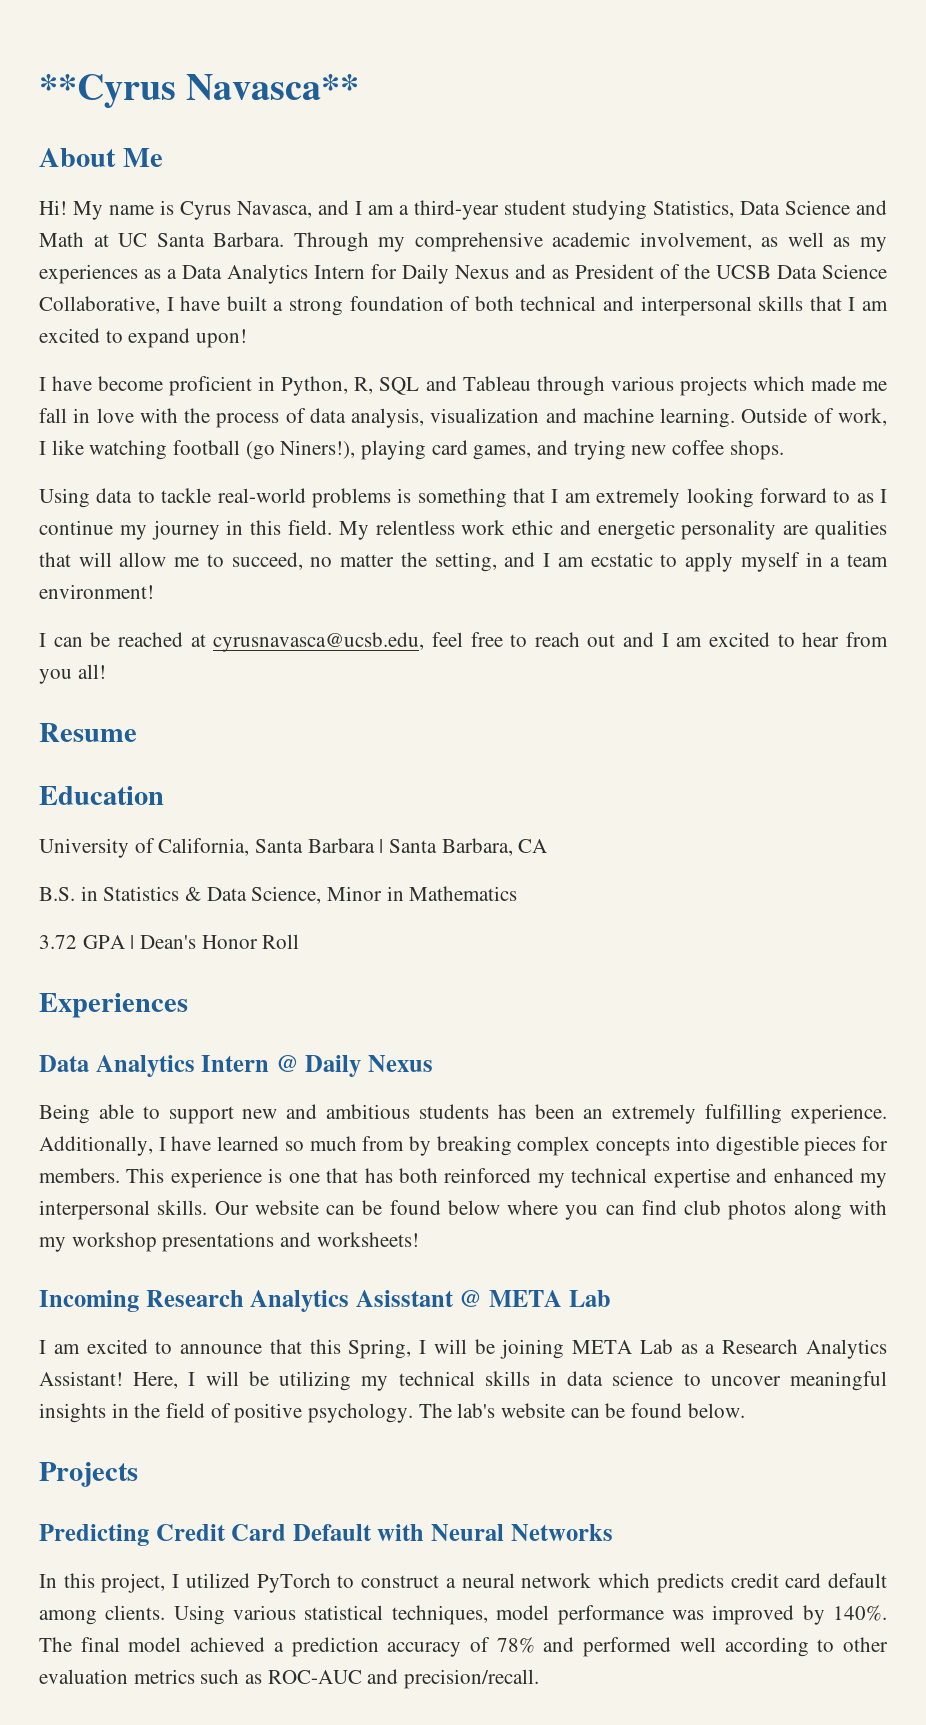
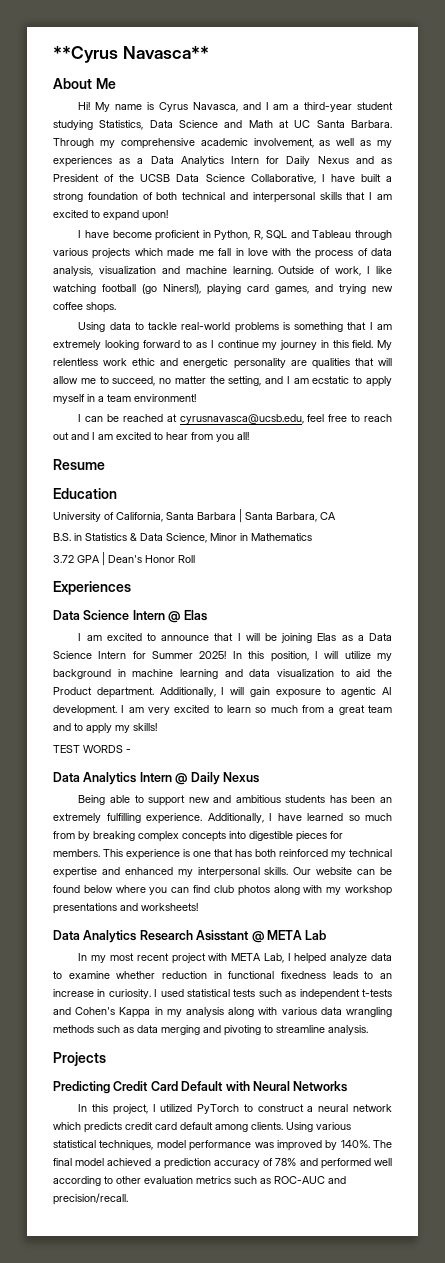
+ Data Science Intern @ Elas
+ I am excited to announce that I will be joining Elas as a Data Science Intern for Summer 2025! In this position, I will utilize my background in machine learning and data visualization to aid the Product department. Additionally, I will gain exposure to agentic AI development. I am very excited to learn so much from a great team and to apply my skills!
+ TEST WORDS -
- Incoming Research Analytics Asisstant @ META Lab
+ Data Analytics Research Asisstant @ META Lab
- I am excited to announce that this Spring, I will be joining META Lab as a Research Analytics Assistant! Here, I will be utilizing my technical skills in data science to uncover meaningful insights in the field of positive psychology. The lab's website can be found below.
+ In my most recent project with META Lab, I helped analyze data to examine whether reduction in functional fixedness leads to an increase in curiosity. I used statistical tests such as independent t-tests and Cohen's Kappa in my analysis along with various data wrangling methods such as data merging and pivoting to streamline analysis.

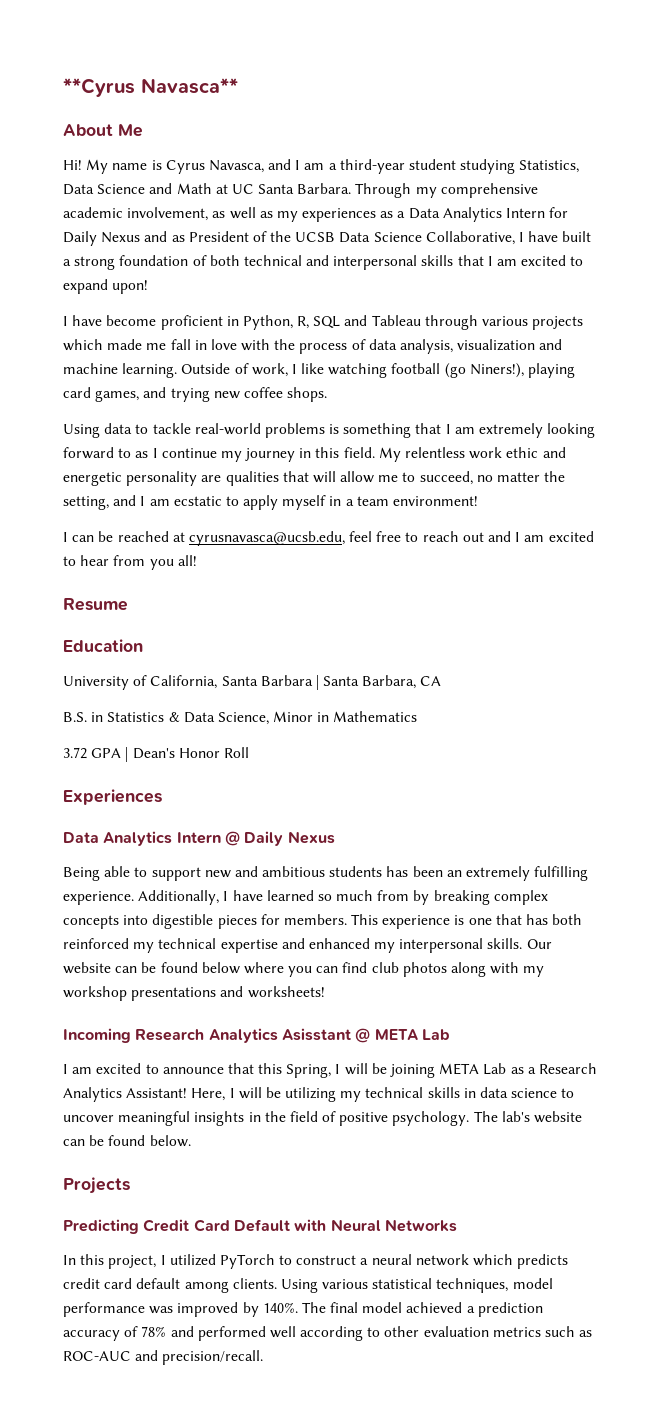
- Data Science Intern @ Elas
- I am excited to announce that I will be joining Elas as a Data Science Intern for Summer 2025! In this position, I will utilize my background in machine learning and data visualization to aid the Product department. Additionally, I will gain exposure to agentic AI development. I am very excited to learn so much from a great team and to apply my skills!
- TEST WORDS -
- Data Analytics Research Asisstant @ META Lab
+ Incoming Research Analytics Asisstant @ META Lab
- In my most recent project with META Lab, I helped analyze data to examine whether reduction in functional fixedness leads to an increase in curiosity. I used statistical tests such as independent t-tests and Cohen's Kappa in my analysis along with various data wrangling methods such as data merging and pivoting to streamline analysis.
+ I am excited to announce that this Spring, I will be joining META Lab as a Research Analytics Assistant! Here, I will be utilizing my technical skills in data science to uncover meaningful insights in the field of positive psychology. The lab's website can be found below.

